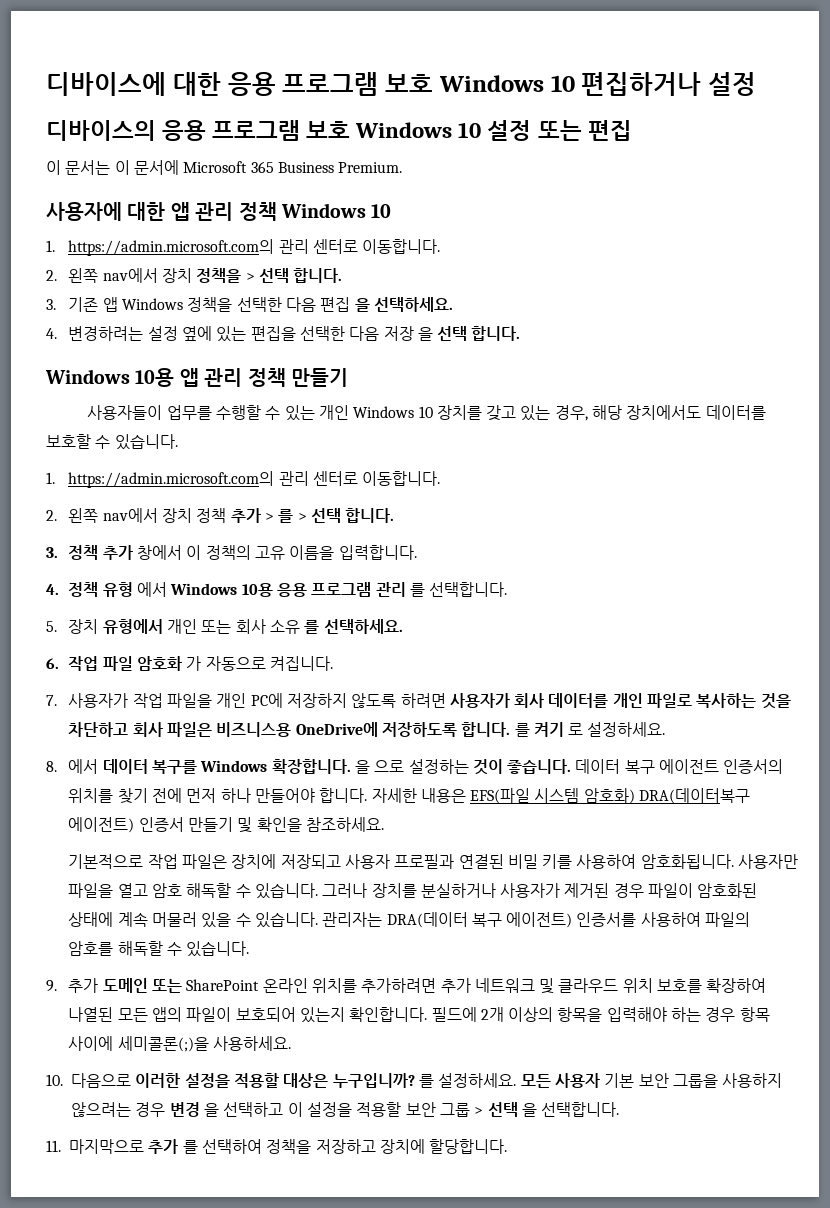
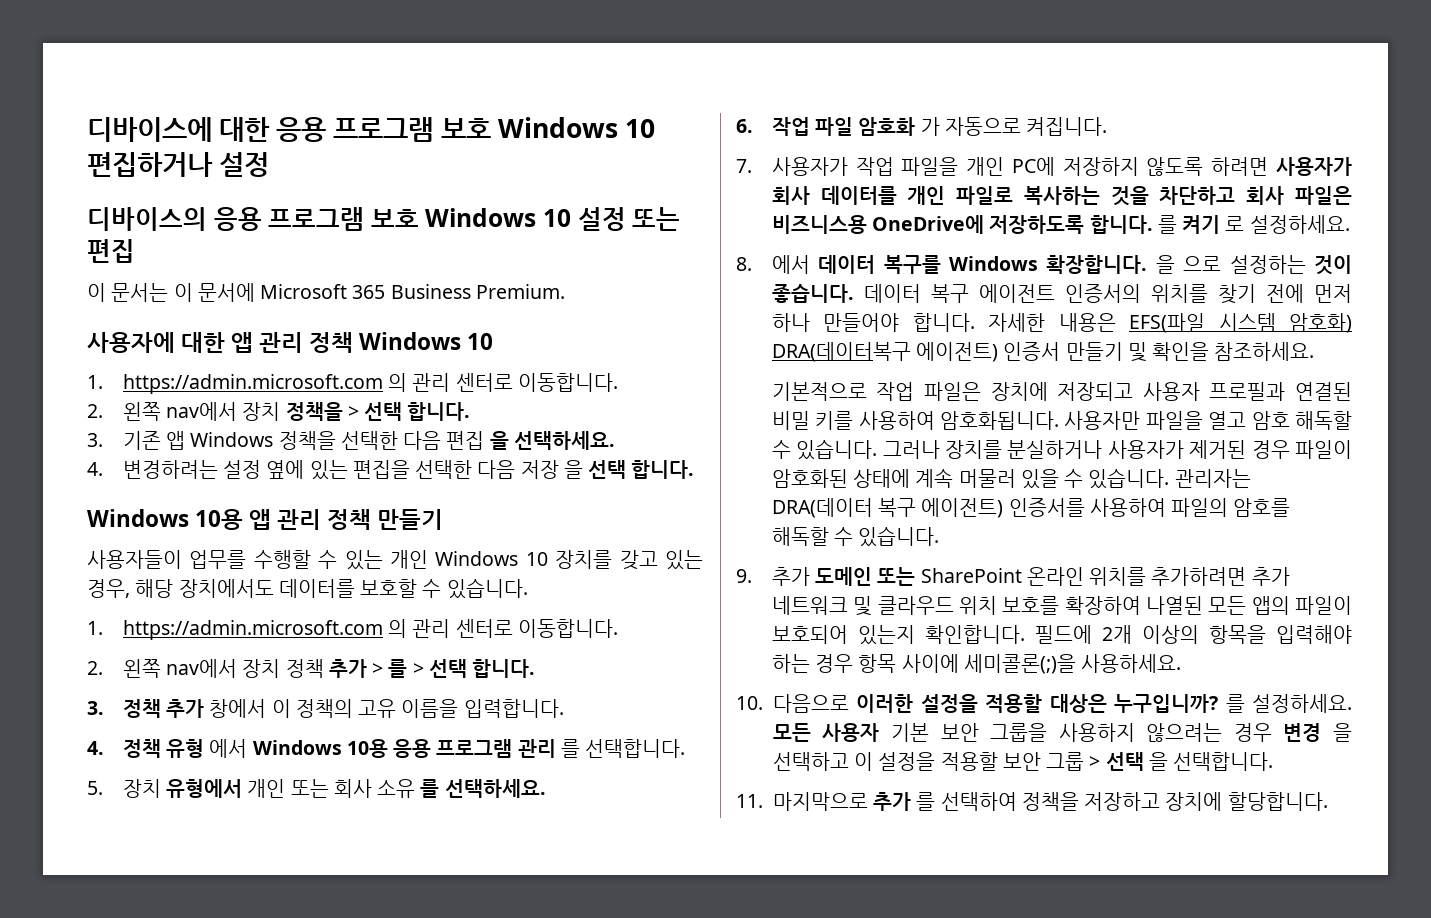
  사용자에 대한 앱 관리 정책 Windows 10
- 1. https://admin.microsoft.com의 관리 센터로 이동합니다.
+ 1. https://admin.microsoft.com 의 관리 센터로 이동합니다.
  사용자들이 업무를 수행할 수 있는 개인 Windows 10 장치를 갖고 있는 경우, 해당 장치에서도 데이터를 보호할 수 있습니다.
- 1. https://admin.microsoft.com의 관리 센터로 이동합니다.
+ 1. https://admin.microsoft.com 의 관리 센터로 이동합니다.

